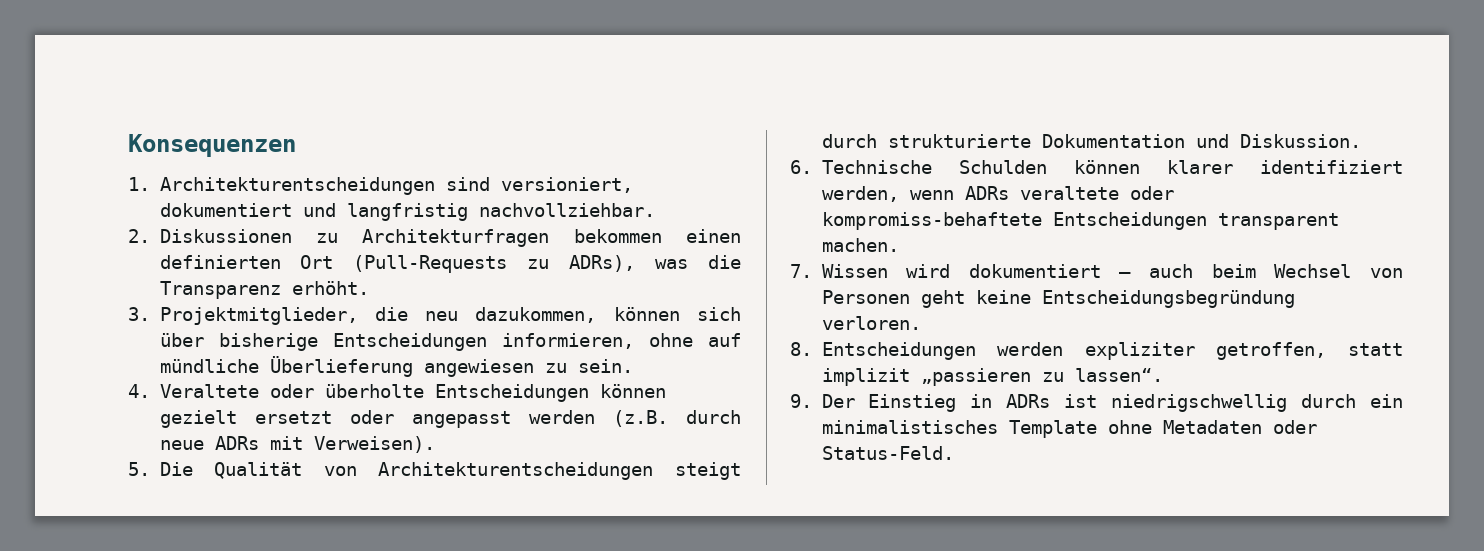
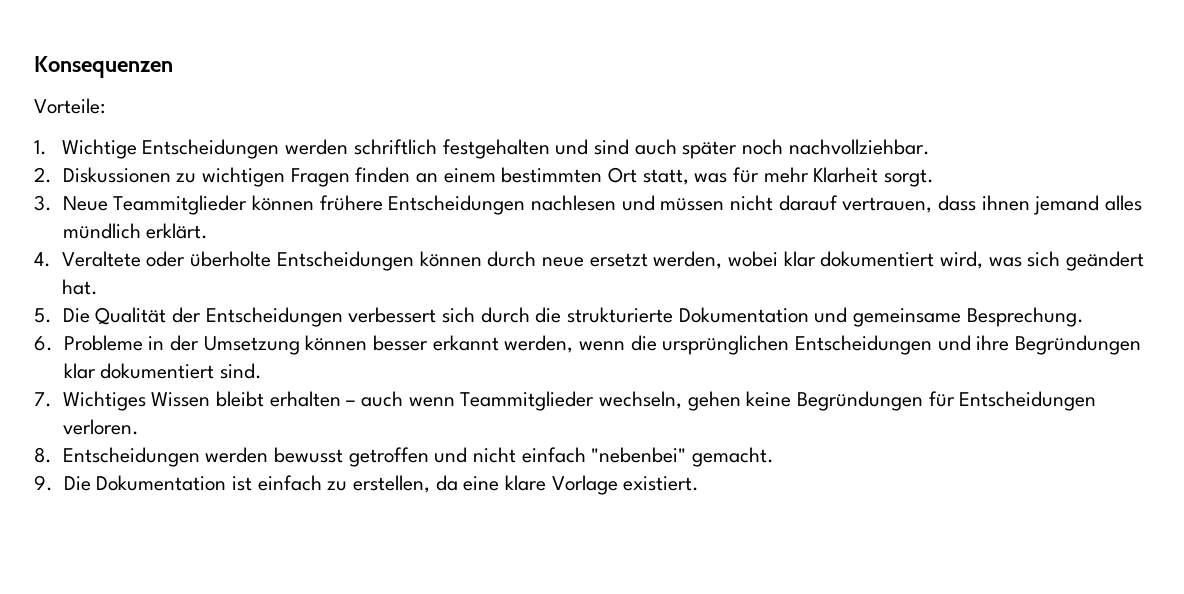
+ Vorteile:
- 1. Architekturentscheidungen sind versioniert, dokumentiert und langfristig nachvollziehbar.
- 2. Diskussionen zu Architekturfragen bekommen einen definierten Ort (Pull-Requests zu ADRs), was die Transparenz erhöht.
- 3. Projektmitglieder, die neu dazukommen, können sich über bisherige Entscheidungen informieren, ohne auf mündliche Überlieferung angewiesen zu sein.
+ 1. Wichtige Entscheidungen werden schriftlich festgehalten und sind auch später noch nachvollziehbar.
+ 2. Diskussionen zu wichtigen Fragen finden an einem bestimmten Ort statt, was für mehr Klarheit sorgt.
+ 3. Neue Teammitglieder können frühere Entscheidungen nachlesen und müssen nicht darauf vertrauen, dass ihnen jemand alles mündlich erklärt.
- 4. Veraltete oder überholte Entscheidungen können gezielt ersetzt oder angepasst werden (z.B. durch neue ADRs mit Verweisen).
- 5. Die Qualität von Architekturentscheidungen steigt durch strukturierte Dokumentation und Diskussion.
+ 4. Veraltete oder überholte Entscheidungen können durch neue ersetzt werden, wobei klar dokumentiert wird, was sich geändert hat.
+ 5. Die Qualität der Entscheidungen verbessert sich durch die strukturierte Dokumentation und gemeinsame Besprechung.
- 6. Technische Schulden können klarer identifiziert werden, wenn ADRs veraltete oder kompromiss-behaftete Entscheidungen transparent machen.
- 7. Wissen wird dokumentiert – auch beim Wechsel von Personen geht keine Entscheidungsbegründung verloren.
- 8. Entscheidungen werden expliziter getroffen, statt implizit „passieren zu lassen“.
- 9. Der Einstieg in ADRs ist niedrigschwellig durch ein minimalistisches Template ohne Metadaten oder Status-Feld.
+ 6. Probleme in der Umsetzung können besser erkannt werden, wenn die ursprünglichen Entscheidungen und ihre Begründungen klar dokumentiert sind.
+ 7. Wichtiges Wissen bleibt erhalten – auch wenn Teammitglieder wechseln, gehen keine Begründungen für Entscheidungen verloren.
+ 8. Entscheidungen werden bewusst getroffen und nicht einfach "nebenbei" gemacht.
+ 9. Die Dokumentation ist einfach zu erstellen, da eine klare Vorlage existiert.

